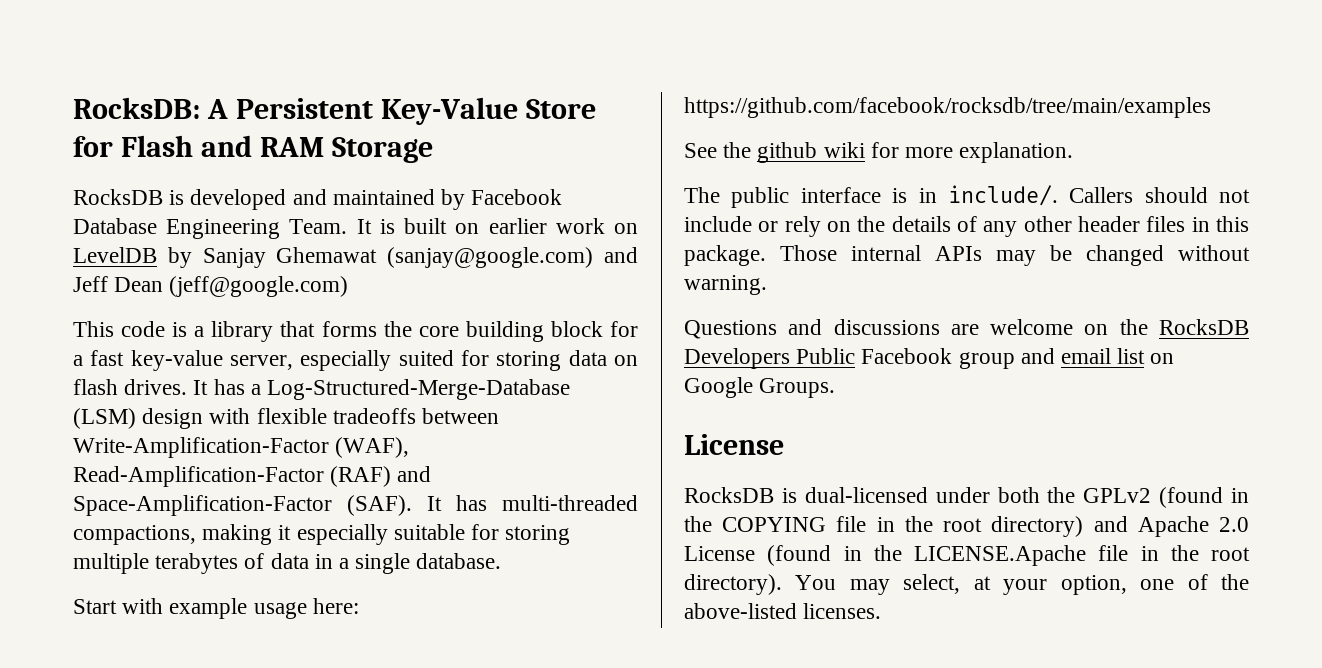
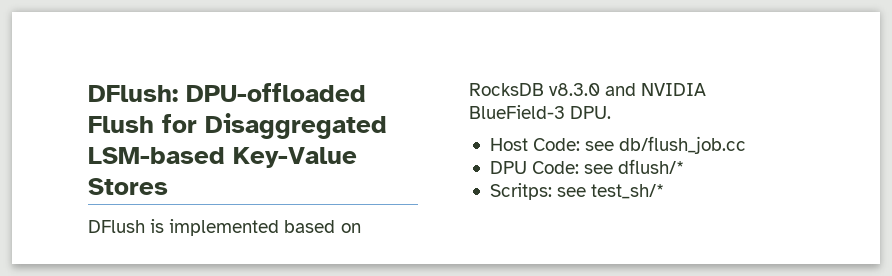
- RocksDB: A Persistent Key-Value Store for Flash and RAM Storage
- RocksDB is developed and maintained by Facebook Database Engineering Team. It is built on earlier work on LevelDB by Sanjay Ghemawat (sanjay@google.com) and Jeff Dean (jeff@google.com)
- This code is a library that forms the core building block for a fast key-value server, especially suited for storing data on flash drives. It has a Log-Structured-Merge-Database (LSM) design with flexible tradeoffs between Write-Amplification-Factor (WAF), Read-Amplification-Factor (RAF) and Space-Amplification-Factor (SAF). It has multi-threaded compactions, making it especially suitable for storing multiple terabytes of data in a single database.
- Start with example usage here: https://github.com/facebook/rocksdb/tree/main/examples
- See the github wiki for more explanation.
- The public interface is in include/. Callers should not include or rely on the details of any other header files in this package. Those internal APIs may be changed without warning.
- Questions and discussions are welcome on the RocksDB Developers Public Facebook group and email list on Google Groups.
- License
- RocksDB is dual-licensed under both the GPLv2 (found in the COPYING file in the root directory) and Apache 2.0 License (found in the LICENSE.Apache file in the root directory). You may select, at your option, one of the above-listed licenses.
+ DFlush: DPU-offloaded Flush for Disaggregated LSM-based Key-Value Stores
+ DFlush is implemented based on RocksDB v8.3.0 and NVIDIA BlueField-3 DPU.
+ Host Code: see db/flush_job.cc
+ DPU Code: see dflush/*
+ Scritps: see test_sh/*

